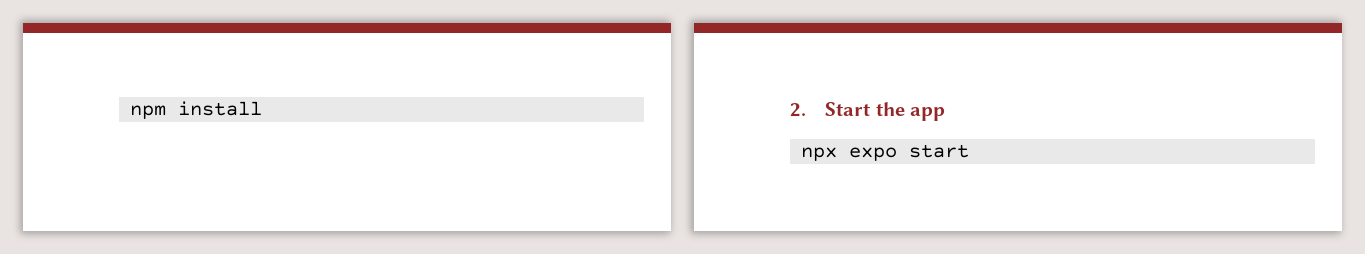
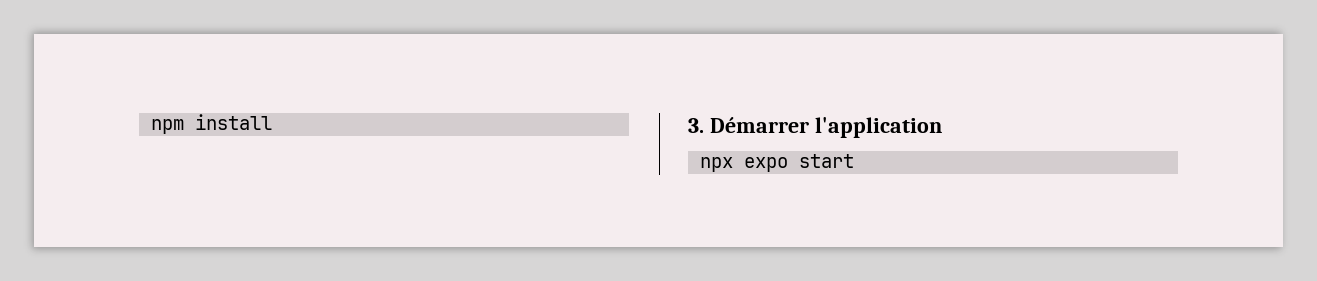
- 2. Start the app
+ 3. Démarrer l'application

